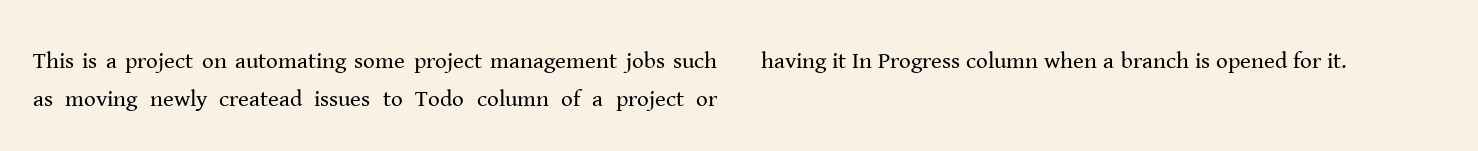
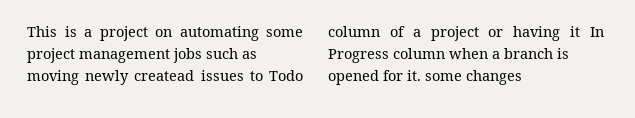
- This is a project on automating some project management jobs such as moving newly createad issues to Todo column of a project or having it In Progress column when a branch is opened for it.
+ This is a project on automating some project management jobs such as moving newly createad issues to Todo column of a project or having it In Progress column when a branch is opened for it. some changes

